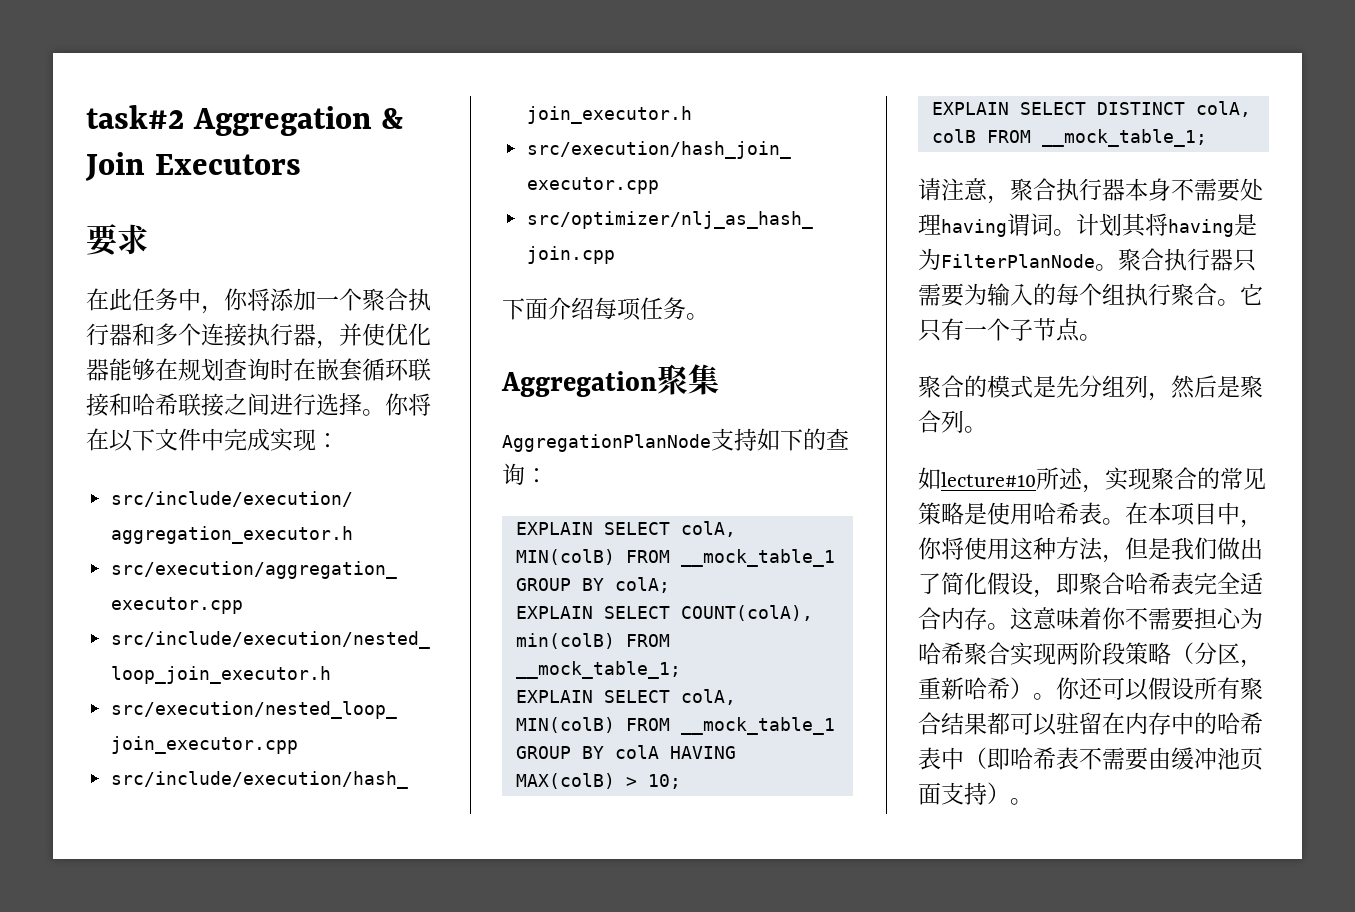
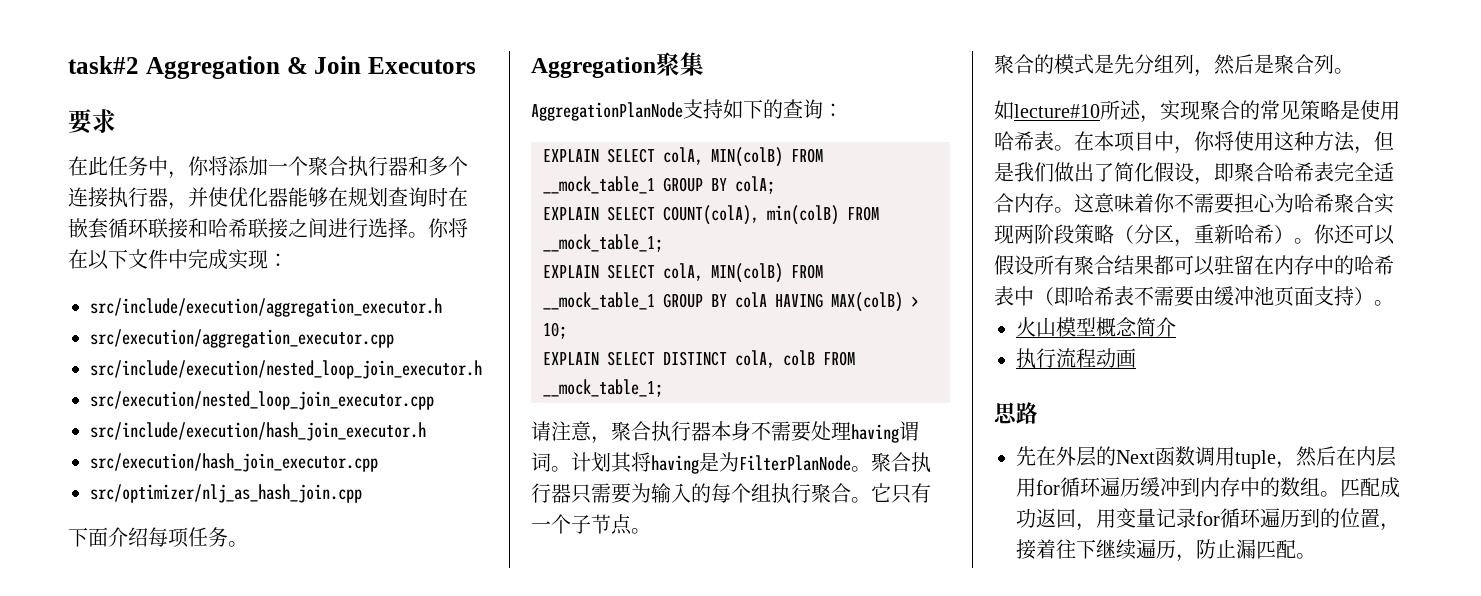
+ 火山模型概念简介
+ 执行流程动画
+ 思路
+ 先在外层的Next函数调用tuple，然后在内层用for循环遍历缓冲到内存中的数组。匹配成功返回，用变量记录for循环遍历到的位置，接着往下继续遍历，防止漏匹配。

